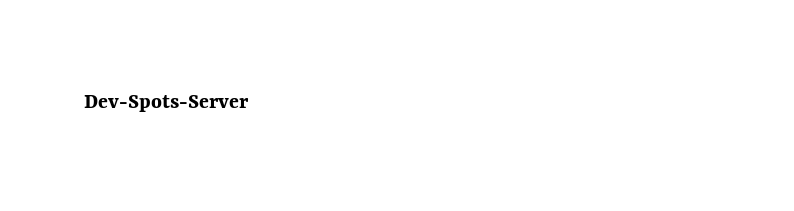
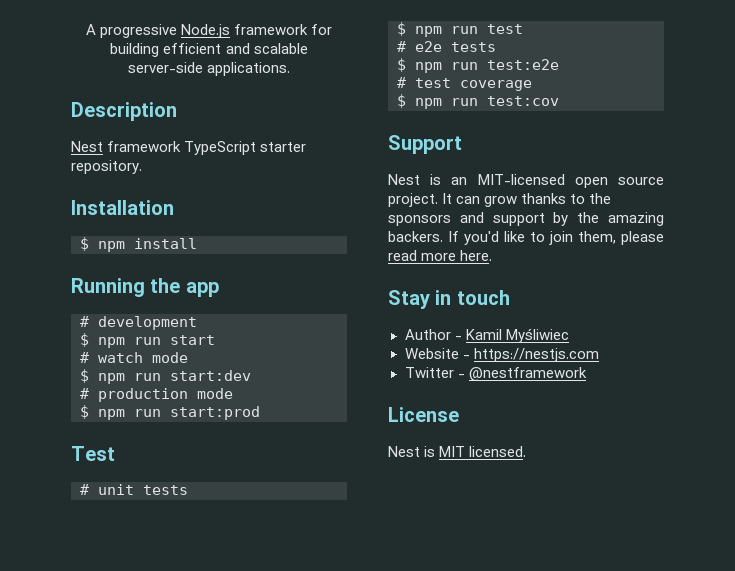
- Dev-Spots-Server
+ A progressive Node.js framework for building efficient and scalable server-side applications.
+ Description
+ Nest framework TypeScript starter repository.
+ Installation
+ $ npm install
+ Running the app
+ # development
+ $ npm run start
+ # watch mode
+ $ npm run start:dev
+ # production mode
+ $ npm run start:prod
+ Test
+ # unit tests
+ $ npm run test
+ # e2e tests
+ $ npm run test:e2e
+ # test coverage
+ $ npm run test:cov
+ Support
+ Nest is an MIT-licensed open source project. It can grow thanks to the sponsors and support by the amazing backers. If you'd like to join them, please read more here.
+ Stay in touch
+ Author - Kamil Myśliwiec
+ Website - https://nestjs.com
+ Twitter - @nestframework
+ License
+ Nest is MIT licensed.

